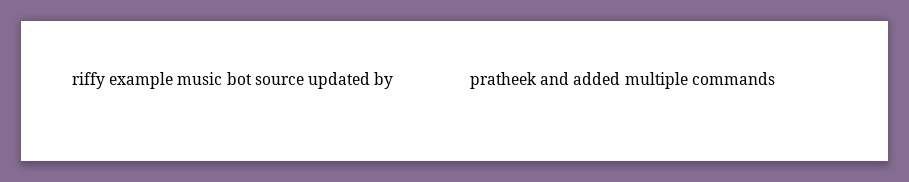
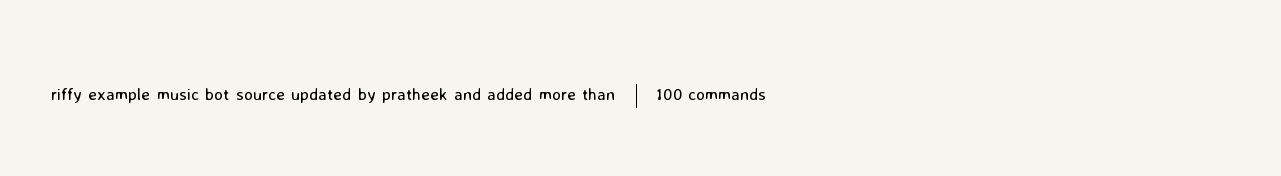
- riffy example music bot source updated by pratheek and added multiple commands
+ riffy example music bot source updated by pratheek and added more than 100 commands

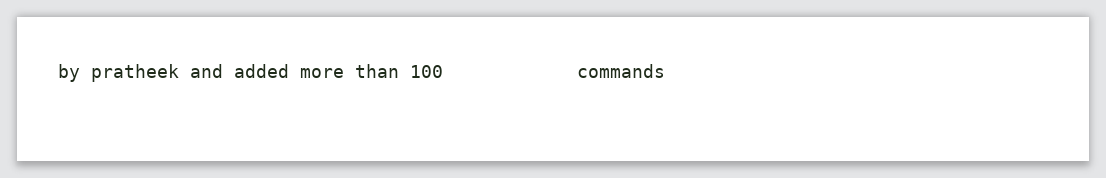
- riffy example music bot source updated by pratheek and added more than 100 commands
+ by pratheek and added more than 100 commands

